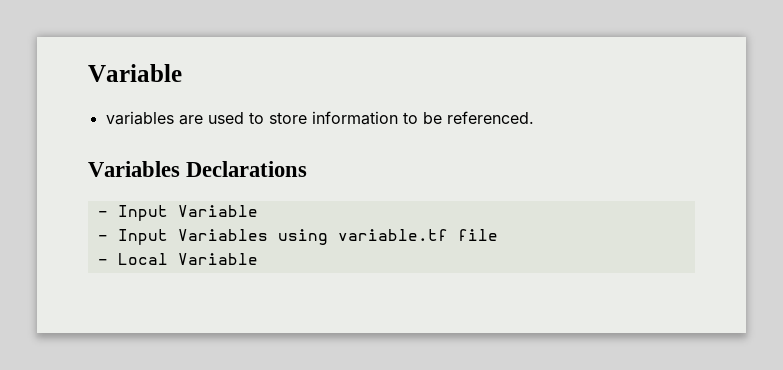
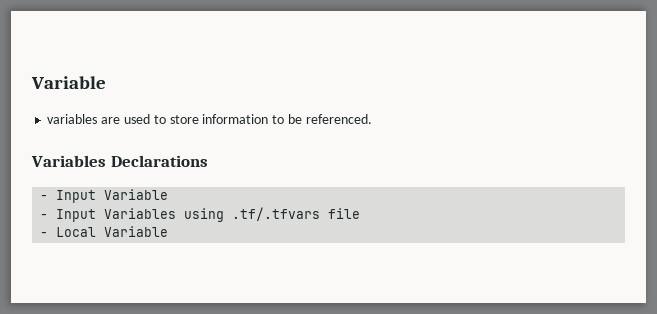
- - Input Variables using variable.tf file
+ - Input Variables using .tf/.tfvars file

